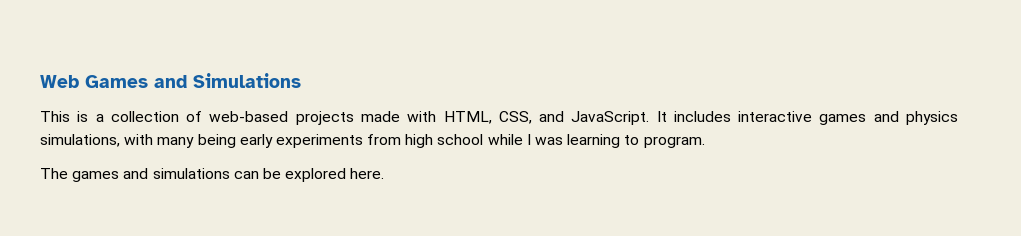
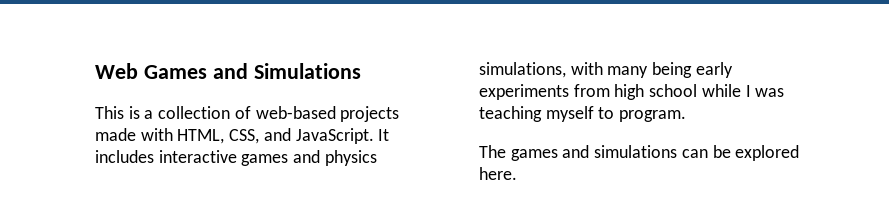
- It includes interactive games and physics simulations, with many being early experiments from high school while I was learning to program.
+ It includes interactive games and physics simulations, with many being early experiments from high school while I was teaching myself to program.

